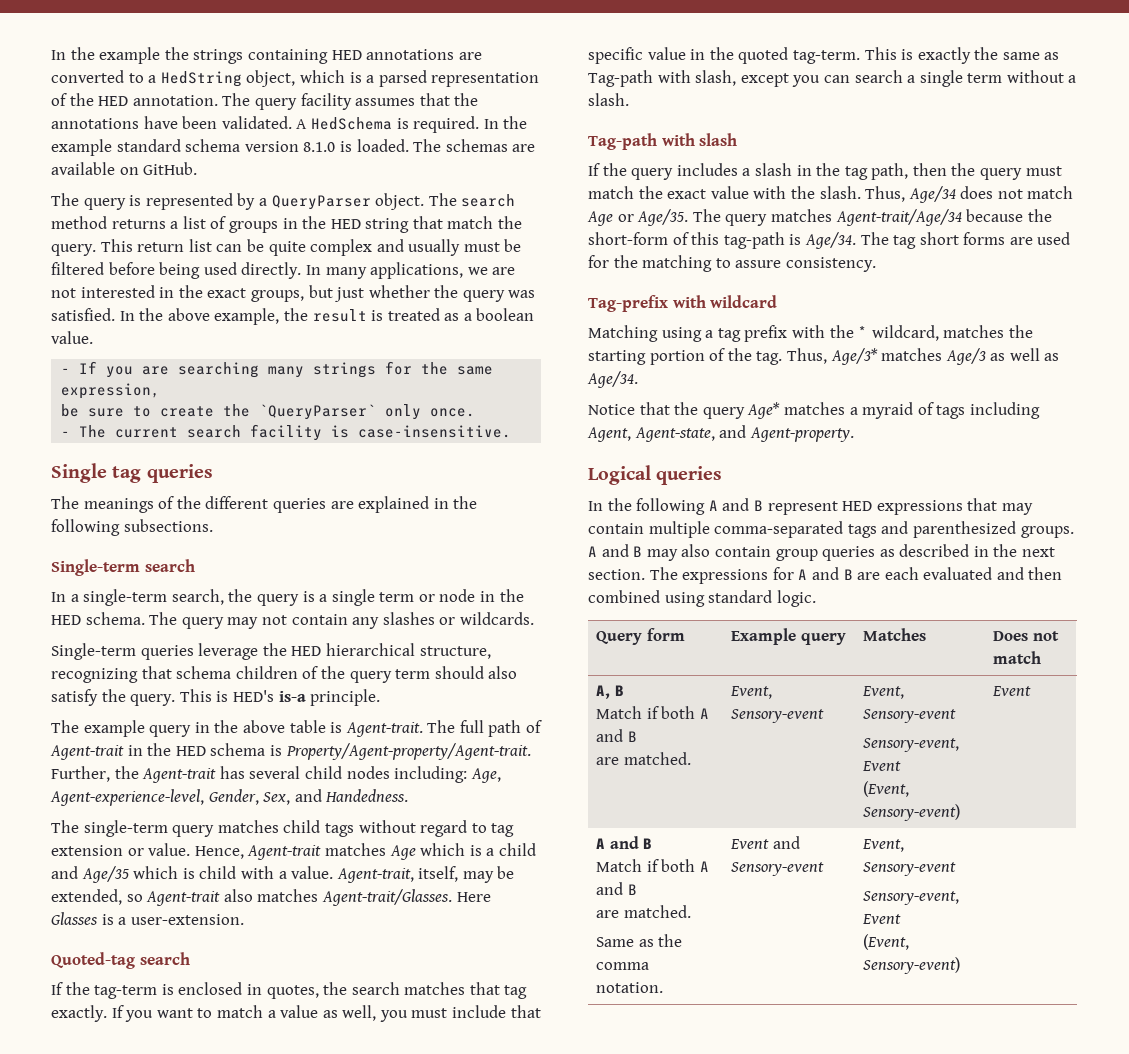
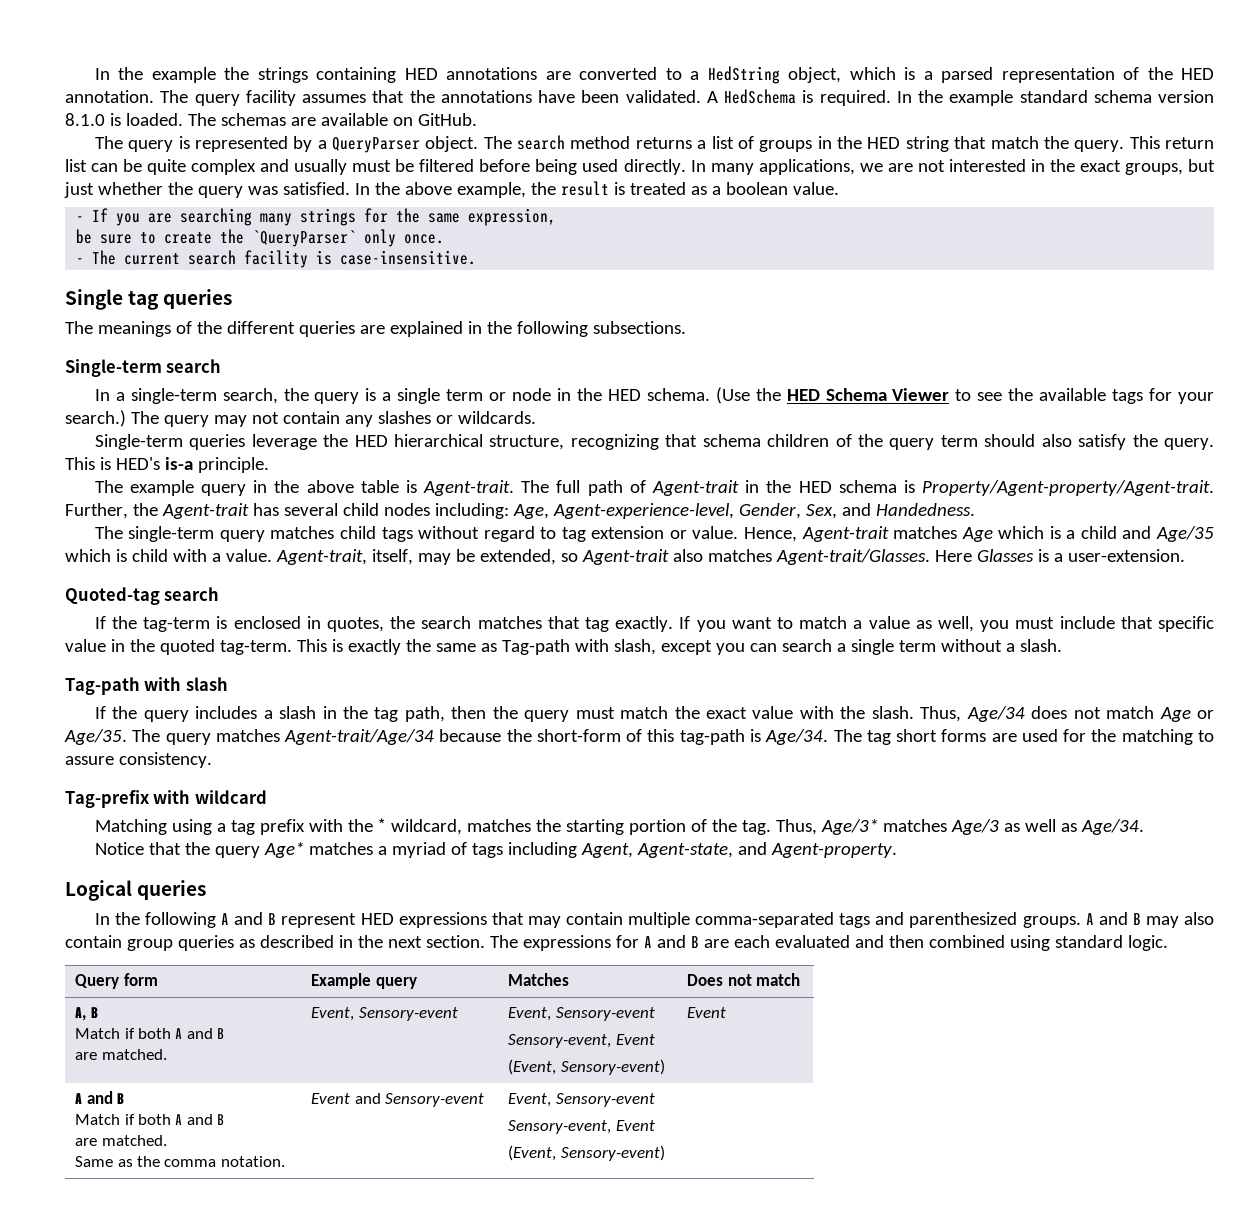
+ (Use the HED Schema Viewer to see the available tags for your search.)
- Notice that the query Age* matches a myraid of tags including Agent, Agent-state, and Agent-property.
+ Notice that the query Age* matches a myriad of tags including Agent, Agent-state, and Agent-property.

